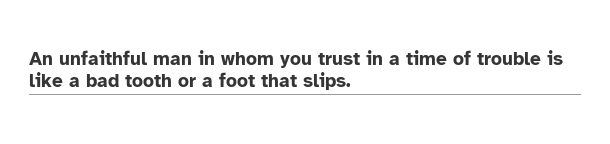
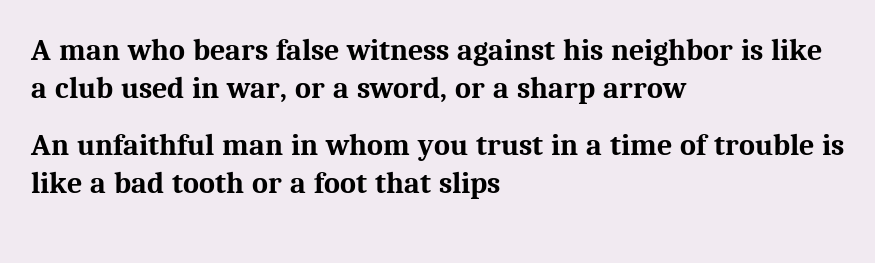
+ A man who bears false witness against his neighbor is like a club used in war, or a sword, or a sharp arrow
- An unfaithful man in whom you trust in a time of trouble is like a bad tooth or a foot that slips.
+ An unfaithful man in whom you trust in a time of trouble is like a bad tooth or a foot that slips

